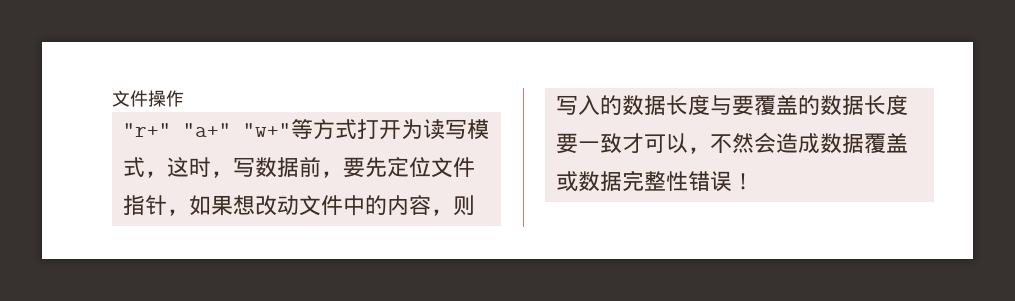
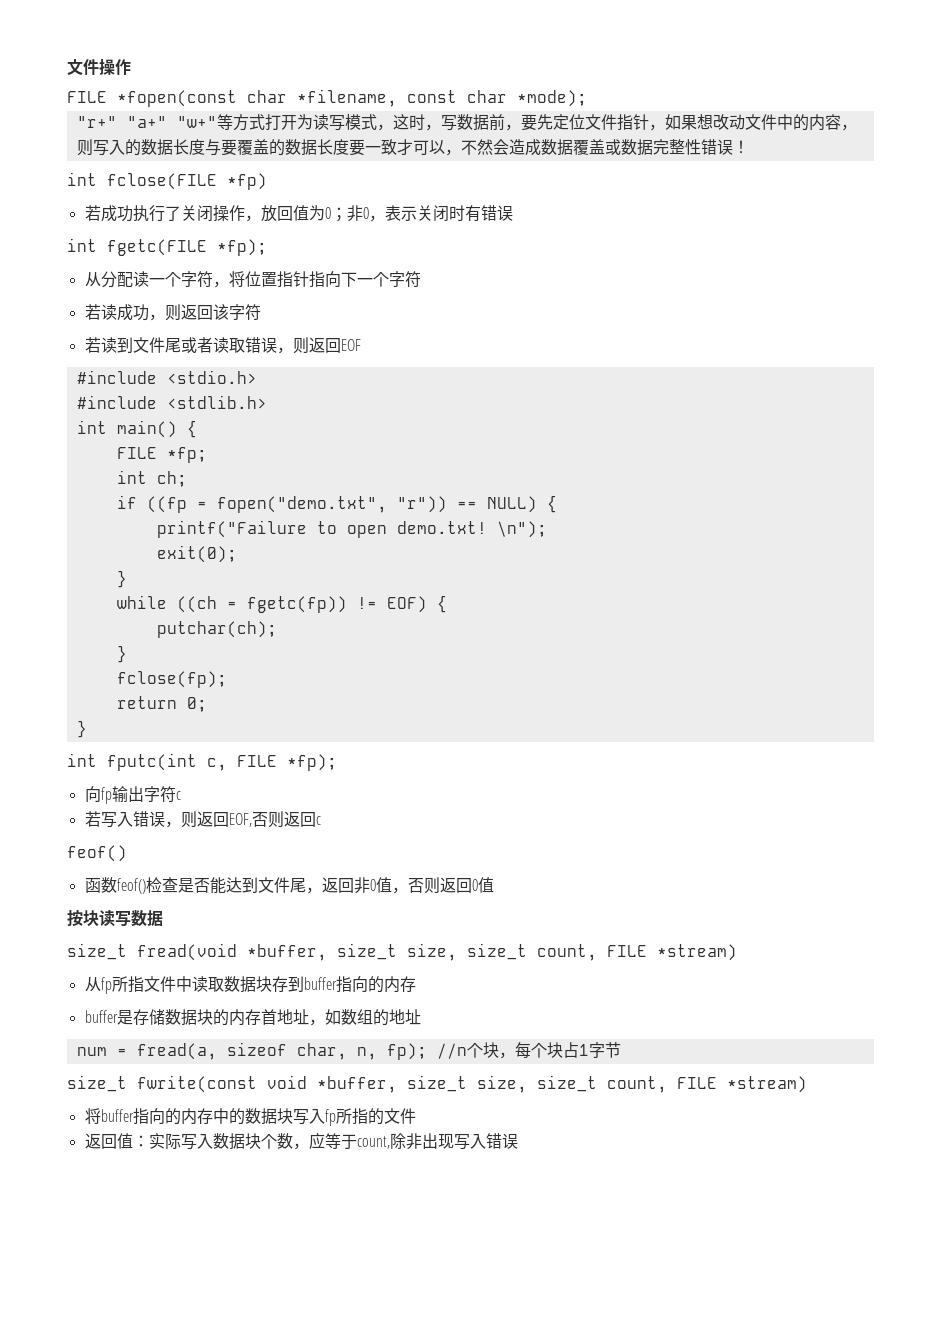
+ FILE *fopen(const char *filename, const char *mode);
+ int fclose(FILE *fp)
+ 若成功执行了关闭操作，放回值为0；非0，表示关闭时有错误
+ int fgetc(FILE *fp);
+ 从分配读一个字符，将位置指针指向下一个字符
+ 若读成功，则返回该字符
+ 若读到文件尾或者读取错误，则返回EOF
+ #include <stdio.h>
+ #include <stdlib.h>
+ int main() {
+ FILE *fp;
+ int ch;
+ if ((fp = fopen("demo.txt", "r")) == NULL) {
+ printf("Failure to open demo.txt! \n");
+ exit(0);
+ }
+ while ((ch = fgetc(fp)) != EOF) {
+ putchar(ch);
+ }
+ fclose(fp);
+ return 0;
+ }
+ int fputc(int c, FILE *fp);
+ 向fp输出字符c
+ 若写入错误，则返回EOF,否则返回c
+ feof()
+ 函数feof()检查是否能达到文件尾，返回非0值，否则返回0值
+ 按块读写数据
+ size_t fread(void *buffer, size_t size, size_t count, FILE *stream)
+ 从fp所指文件中读取数据块存到buffer指向的内存
+ buffer是存储数据块的内存首地址，如数组的地址
+ num = fread(a, sizeof char, n, fp); //n个块，每个块占1字节
+ size_t fwrite(const void *buffer, size_t size, size_t count, FILE *stream)
+ 将buffer指向的内存中的数据块写入fp所指的文件
+ 返回值：实际写入数据块个数，应等于count,除非出现写入错误

